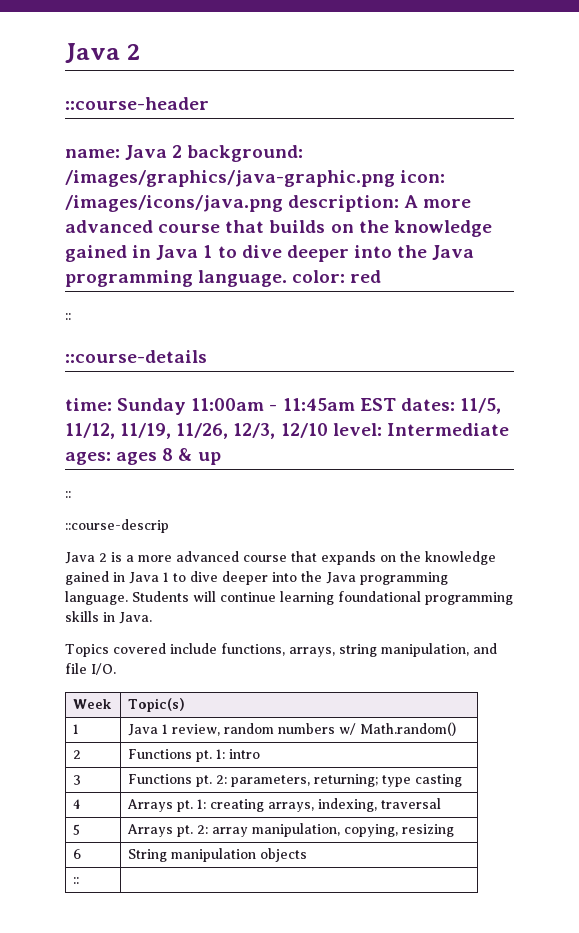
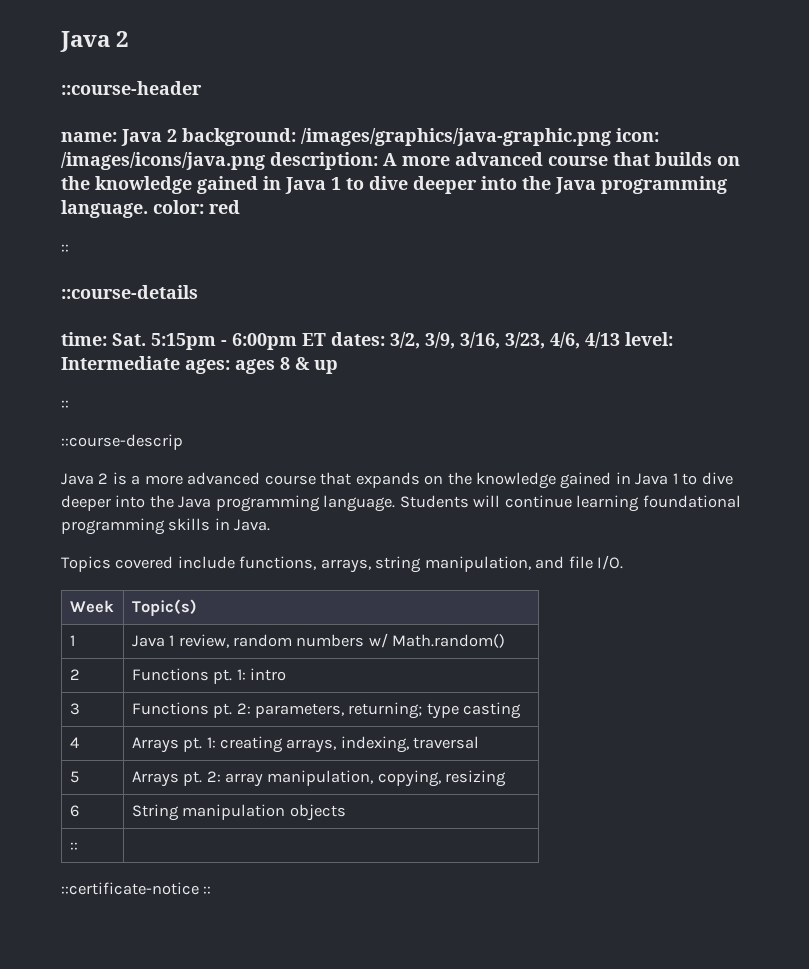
- time: Sunday 11:00am - 11:45am EST dates: 11/5, 11/12, 11/19, 11/26, 12/3, 12/10 level: Intermediate ages: ages 8 & up
+ time: Sat. 5:15pm - 6:00pm ET dates: 3/2, 3/9, 3/16, 3/23, 4/6, 4/13 level: Intermediate ages: ages 8 & up
+ ::certificate-notice ::

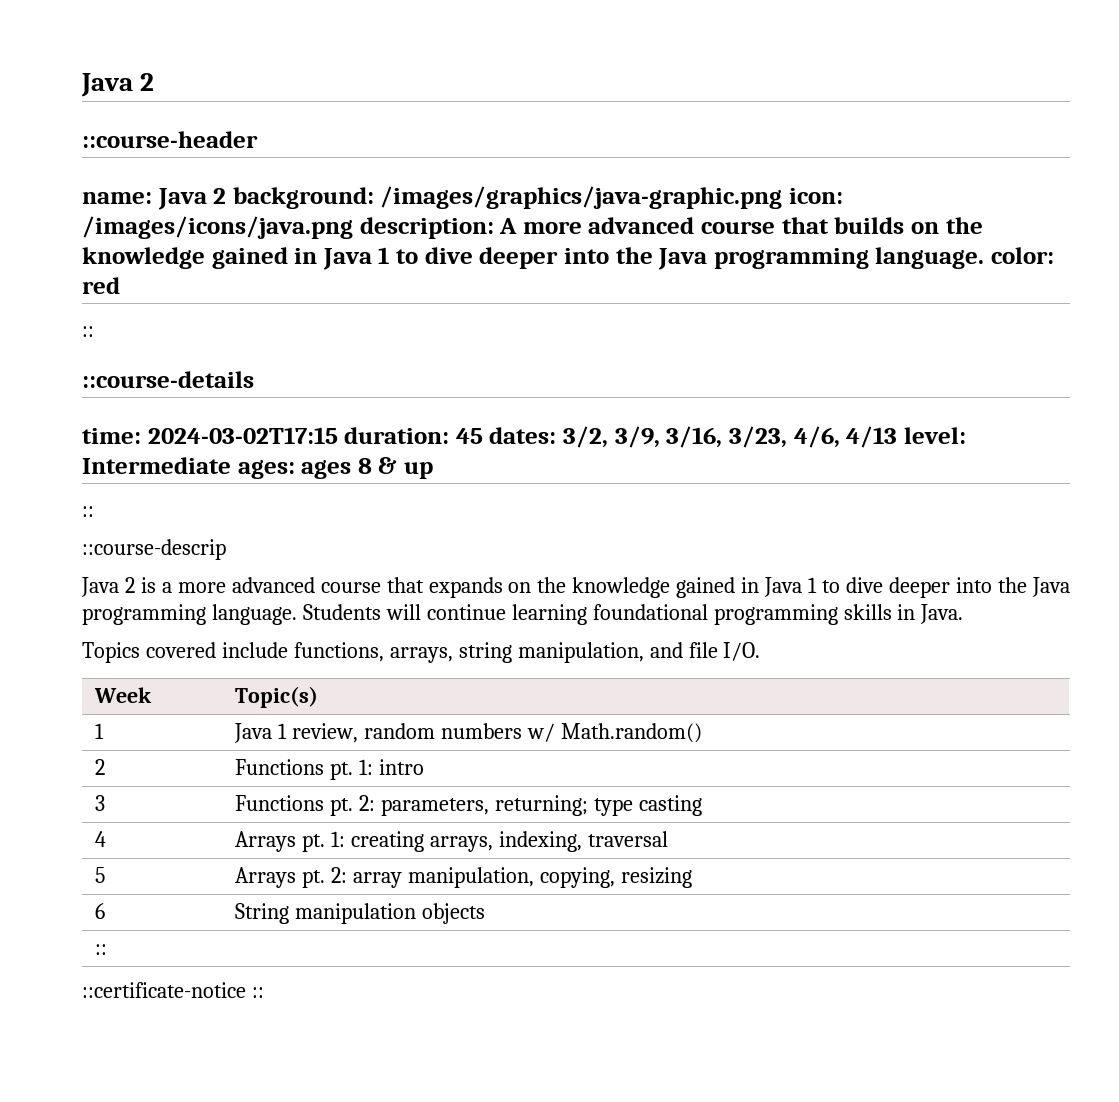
- time: Sat. 5:15pm - 6:00pm ET dates: 3/2, 3/9, 3/16, 3/23, 4/6, 4/13 level: Intermediate ages: ages 8 & up
+ time: 2024-03-02T17:15 duration: 45 dates: 3/2, 3/9, 3/16, 3/23, 4/6, 4/13 level: Intermediate ages: ages 8 & up

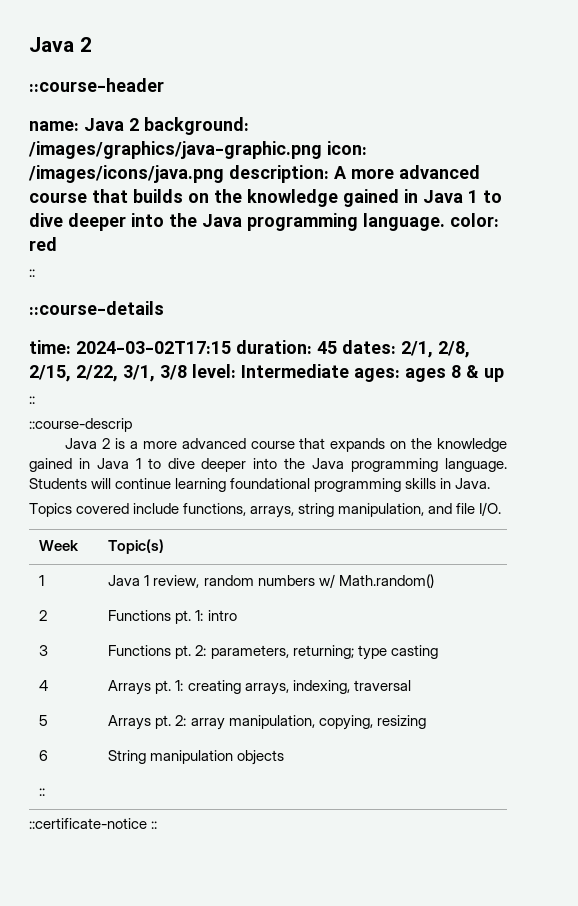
- time: 2024-03-02T17:15 duration: 45 dates: 3/2, 3/9, 3/16, 3/23, 4/6, 4/13 level: Intermediate ages: ages 8 & up
+ time: 2024-03-02T17:15 duration: 45 dates: 2/1, 2/8, 2/15, 2/22, 3/1, 3/8 level: Intermediate ages: ages 8 & up

